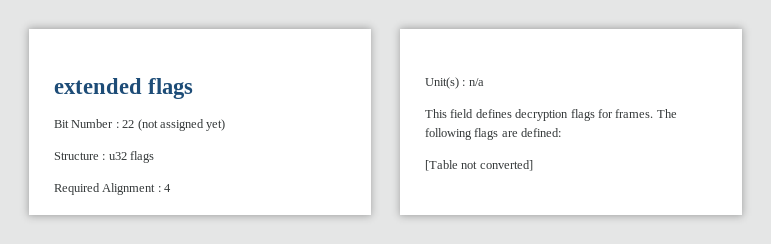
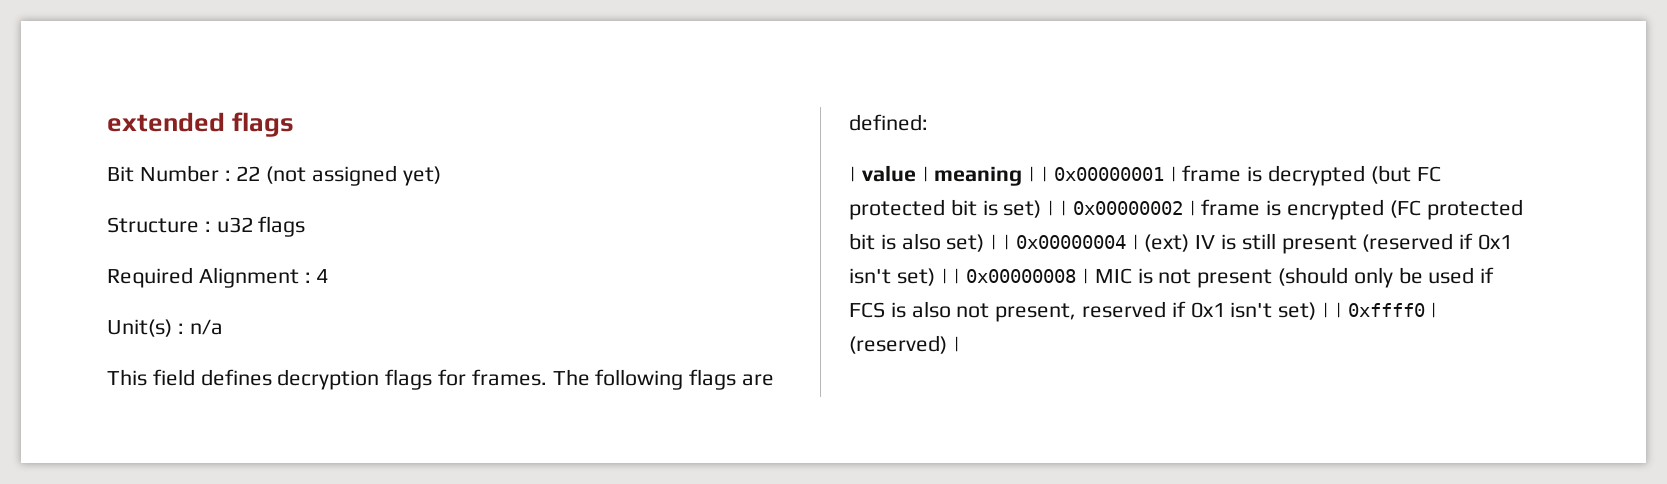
- [Table not converted]
+ | value | meaning | | 0x00000001 | frame is decrypted (but FC protected bit is set) | | 0x00000002 | frame is encrypted (FC protected bit is also set) | | 0x00000004 | (ext) IV is still present (reserved if 0x1 isn't set) | | 0x00000008 | MIC is not present (should only be used if FCS is also not present, reserved if 0x1 isn't set) | | 0xffff0 | (reserved) |

